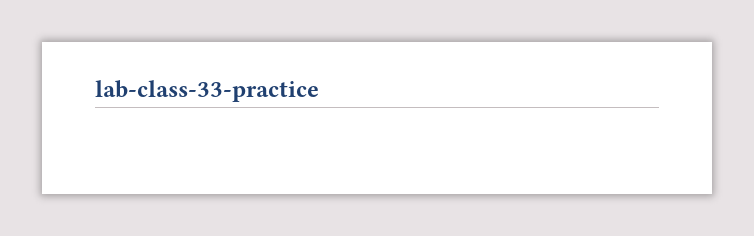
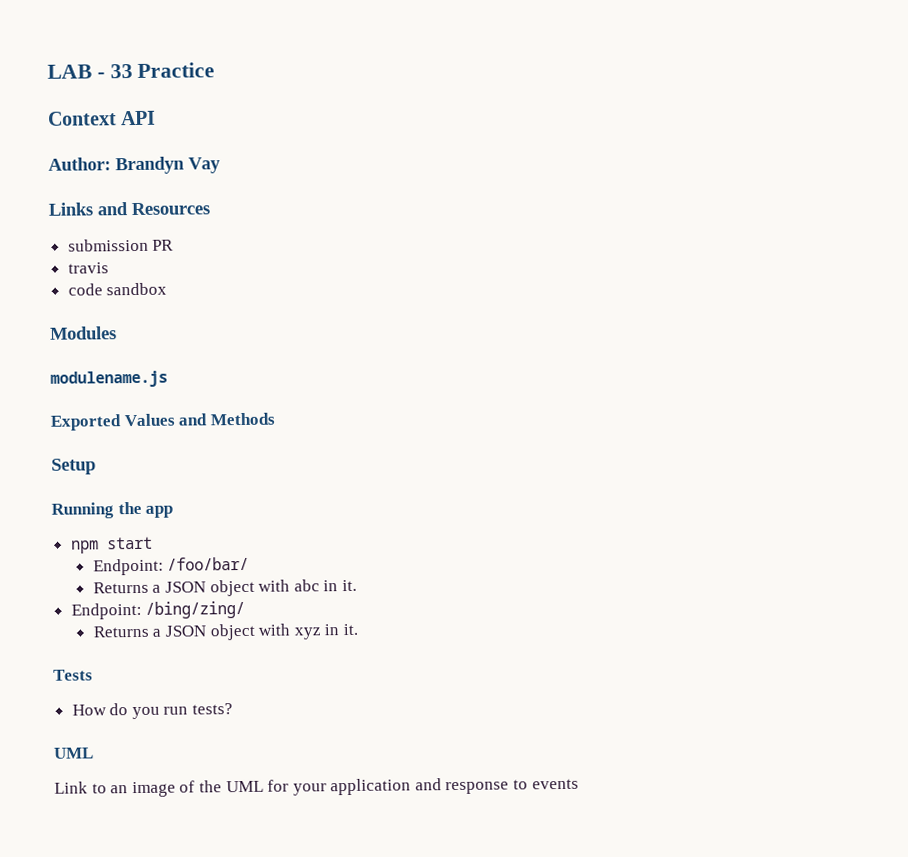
- lab-class-33-practice
+ LAB - 33 Practice
+ Context API
+ Author: Brandyn Vay
+ Links and Resources
+ submission PR
+ travis
+ code sandbox
+ Modules
+ modulename.js
+ Exported Values and Methods
+ Setup
+ Running the app
+ npm start
+ Endpoint: /foo/bar/
+ Returns a JSON object with abc in it.
+ Endpoint: /bing/zing/
+ Returns a JSON object with xyz in it.
+ Tests
+ How do you run tests?
+ UML
+ Link to an image of the UML for your application and response to events

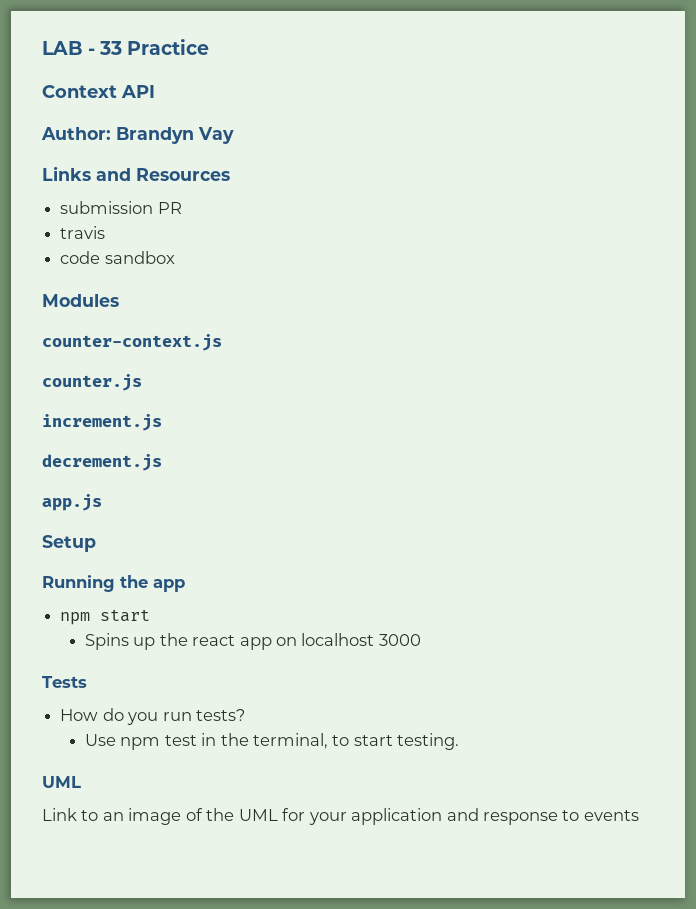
- modulename.js
- Exported Values and Methods
+ counter-context.js
+ counter.js
+ increment.js
+ decrement.js
+ app.js
- Endpoint: /foo/bar/
- Returns a JSON object with abc in it.
- Endpoint: /bing/zing/
- Returns a JSON object with xyz in it.
+ Spins up the react app on localhost 3000
+ Use npm test in the terminal, to start testing.

